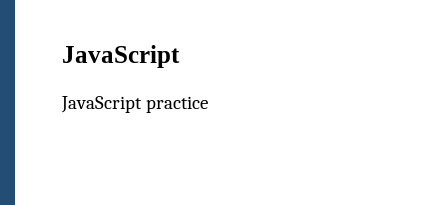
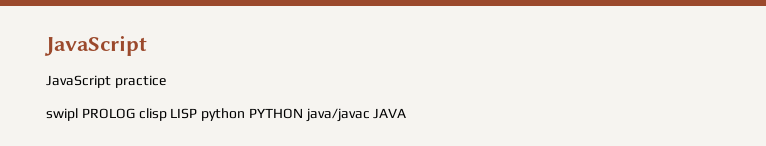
+ swipl PROLOG clisp LISP python PYTHON java/javac JAVA

